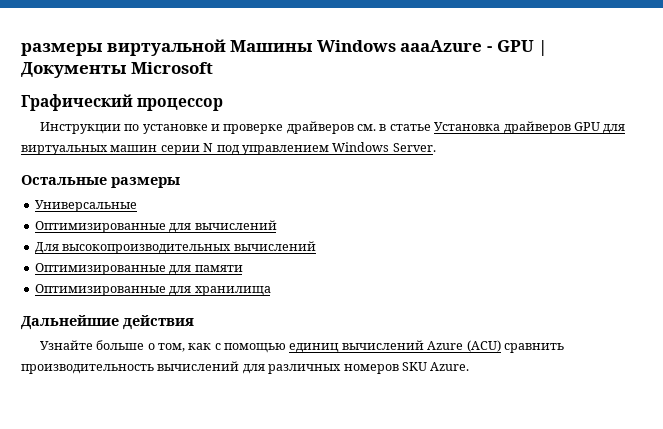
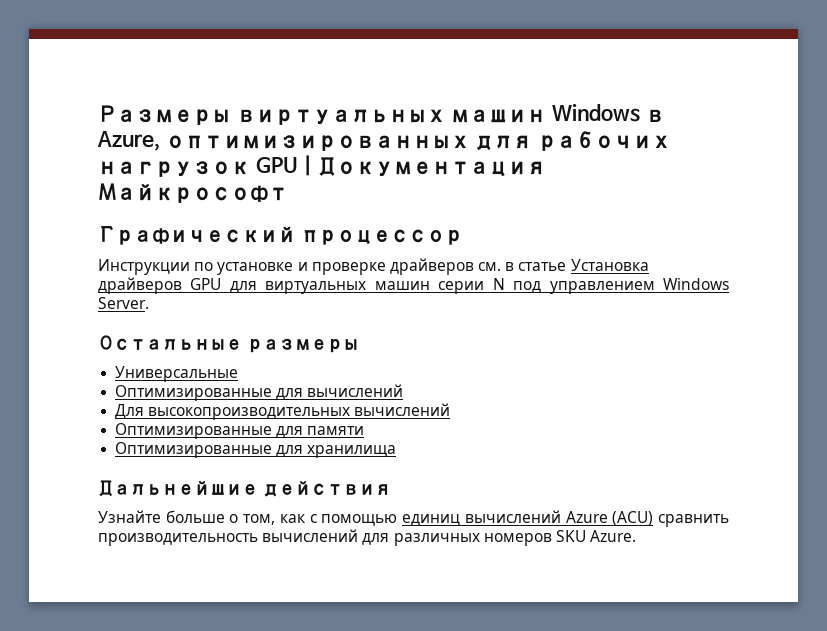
- размеры виртуальной Машины Windows aaaAzure - GPU | Документы Microsoft
+ Размеры виртуальных машин Windows в Azure, оптимизированных для рабочих нагрузок GPU | Документация Майкрософт

